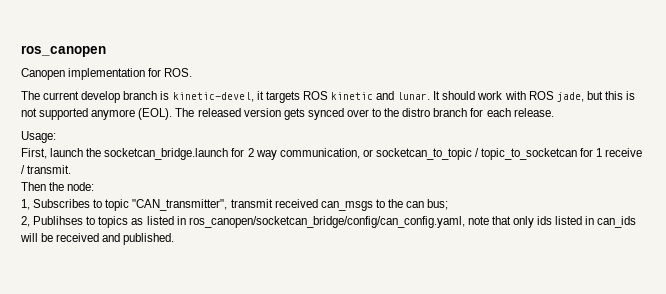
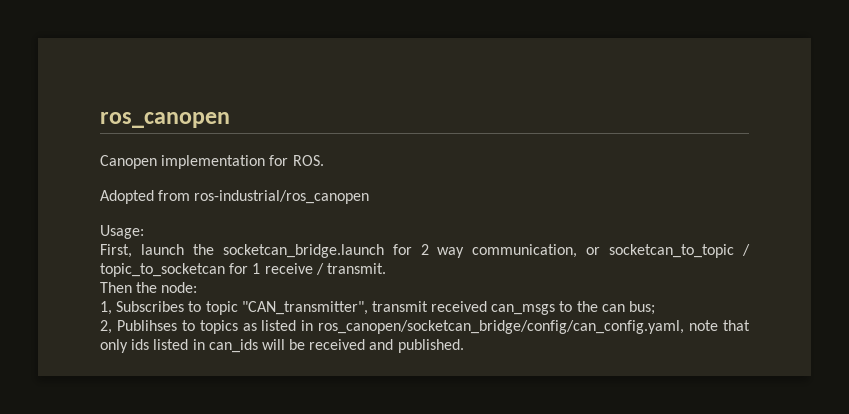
- The current develop branch is kinetic-devel, it targets ROS kinetic and lunar. It should work with ROS jade, but this is not supported anymore (EOL). The released version gets synced over to the distro branch for each release.
+ Adopted from ros-industrial/ros_canopen

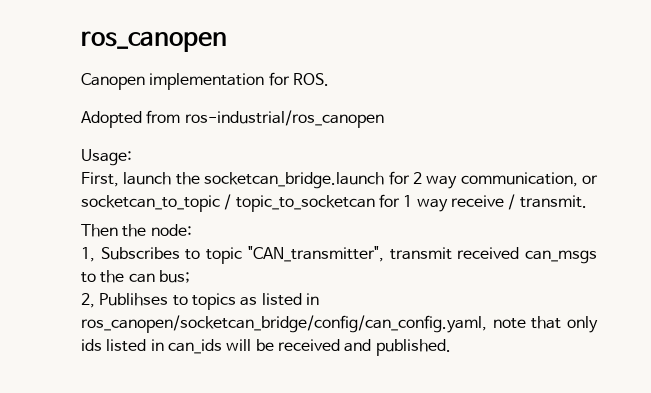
- First, launch the socketcan_bridge.launch for 2 way communication, or socketcan_to_topic / topic_to_socketcan for 1 receive / transmit.
+ First, launch the socketcan_bridge.launch for 2 way communication, or socketcan_to_topic / topic_to_socketcan for 1 way receive / transmit.

